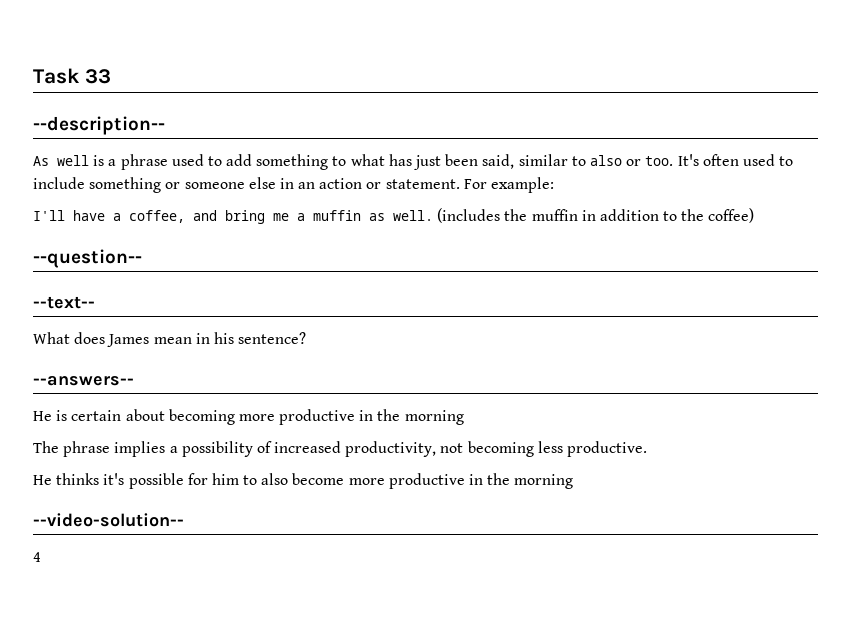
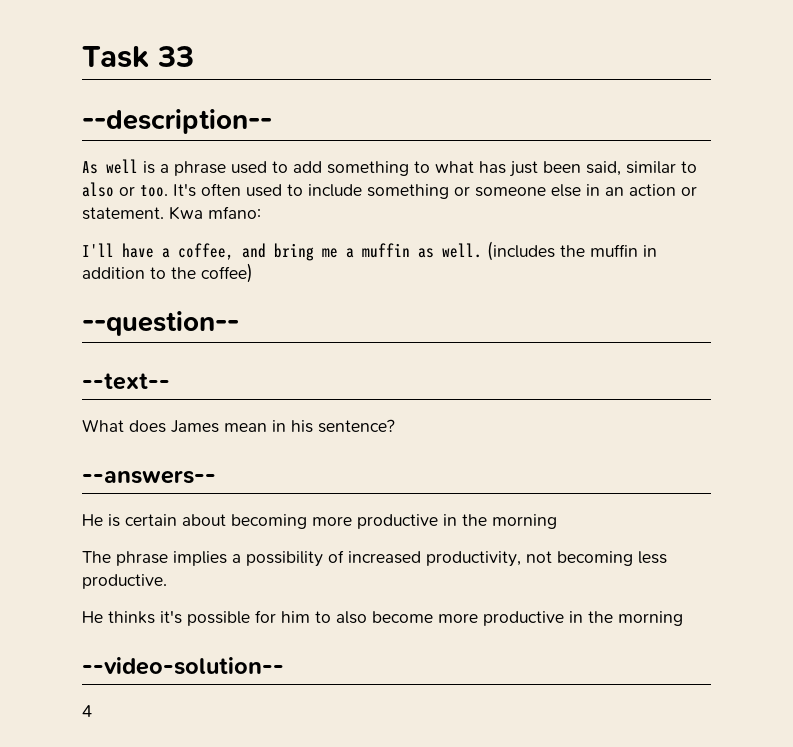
- For example:
+ Kwa mfano:

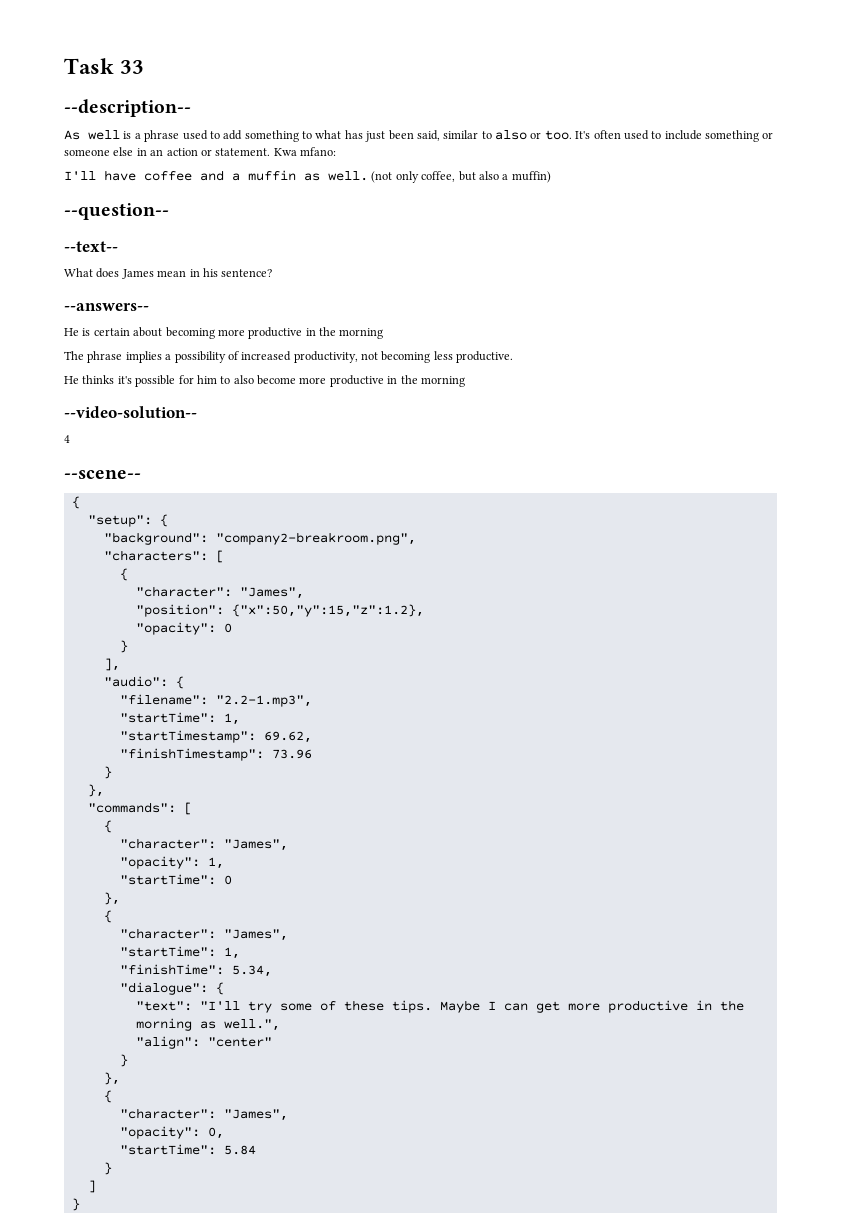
- I'll have a coffee, and bring me a muffin as well. (includes the muffin in addition to the coffee)
+ I'll have coffee and a muffin as well. (not only coffee, but also a muffin)
+ --scene--
+ {
+ "setup": {
+ "background": "company2-breakroom.png",
+ "characters": [
+ {
+ "character": "James",
+ "position": {"x":50,"y":15,"z":1.2},
+ "opacity": 0
+ }
+ ],
+ "audio": {
+ "filename": "2.2-1.mp3",
+ "startTime": 1,
+ "startTimestamp": 69.62,
+ "finishTimestamp": 73.96
+ }
+ },
+ "commands": [
+ {
+ "character": "James",
+ "opacity": 1,
+ "startTime": 0
+ },
+ {
+ "character": "James",
+ "startTime": 1,
+ "finishTime": 5.34,
+ "dialogue": {
+ "text": "I'll try some of these tips. Maybe I can get more productive in the morning as well.",
+ "align": "center"
+ }
+ },
+ {
+ "character": "James",
+ "opacity": 0,
+ "startTime": 5.84
+ }
+ ]
+ }

